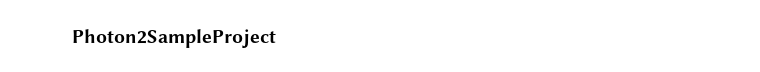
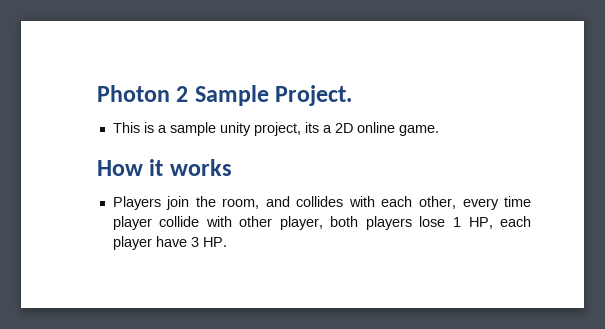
- Photon2SampleProject
+ Photon 2 Sample Project.
+ This is a sample unity project, its a 2D online game.
+ How it works
+ Players join the room, and collides with each other, every time player collide with other player, both players lose 1 HP, each player have 3 HP.

